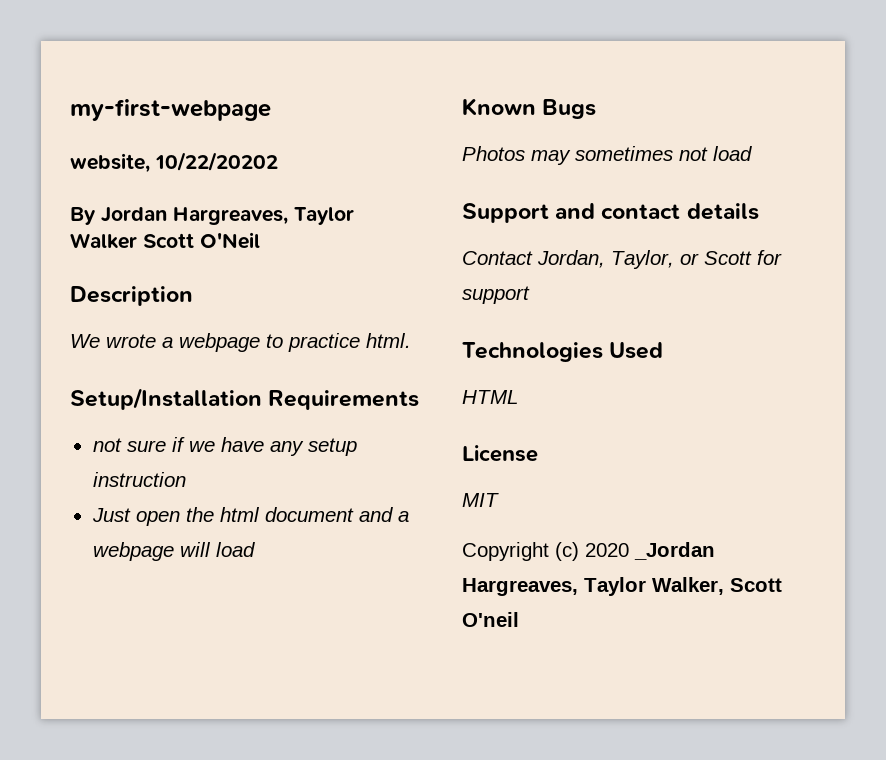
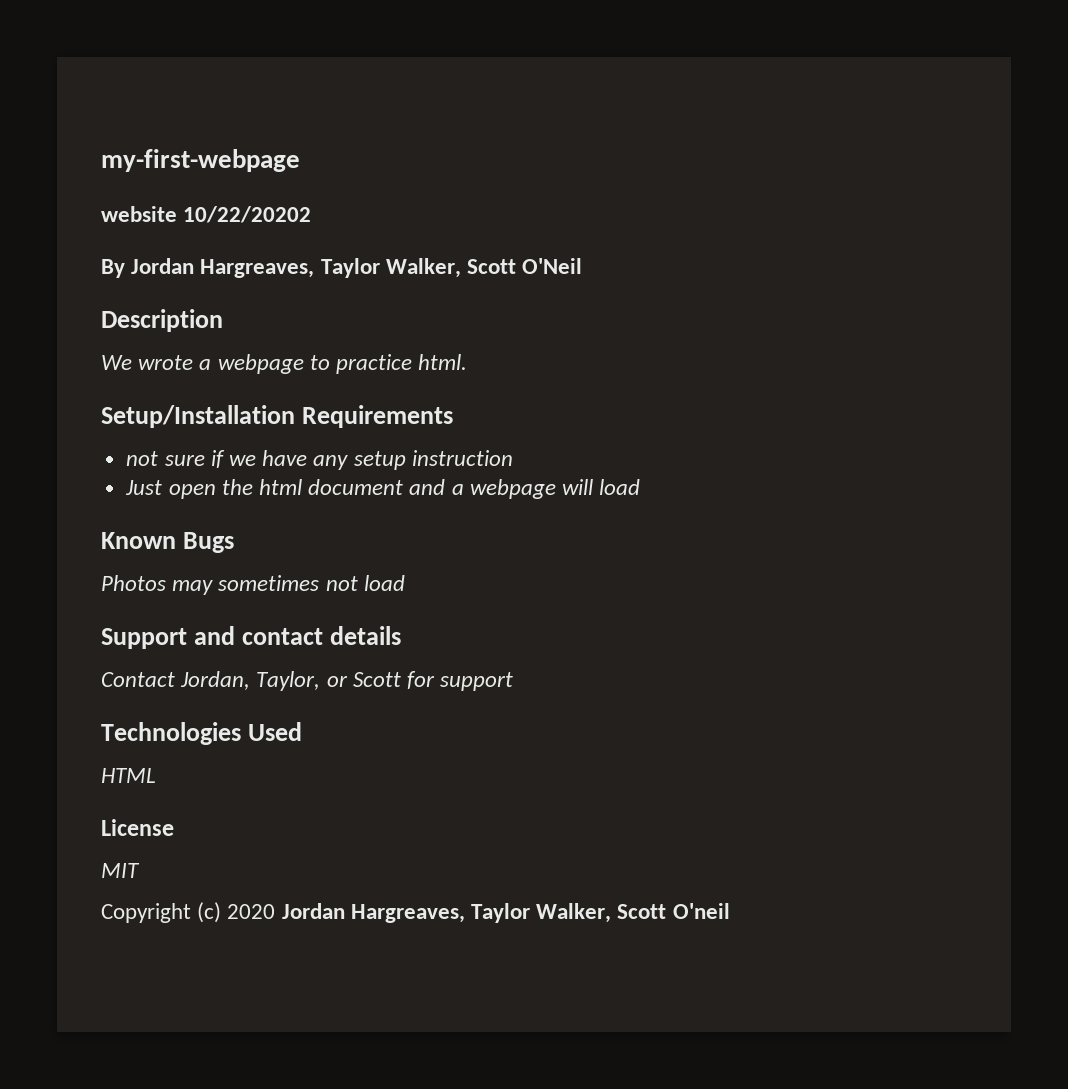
- website, 10/22/20202
+ website 10/22/20202
- By Jordan Hargreaves, Taylor Walker Scott O'Neil
+ By Jordan Hargreaves, Taylor Walker, Scott O'Neil
- Copyright (c) 2020 _Jordan Hargreaves, Taylor Walker, Scott O'neil
+ Copyright (c) 2020 Jordan Hargreaves, Taylor Walker, Scott O'neil

